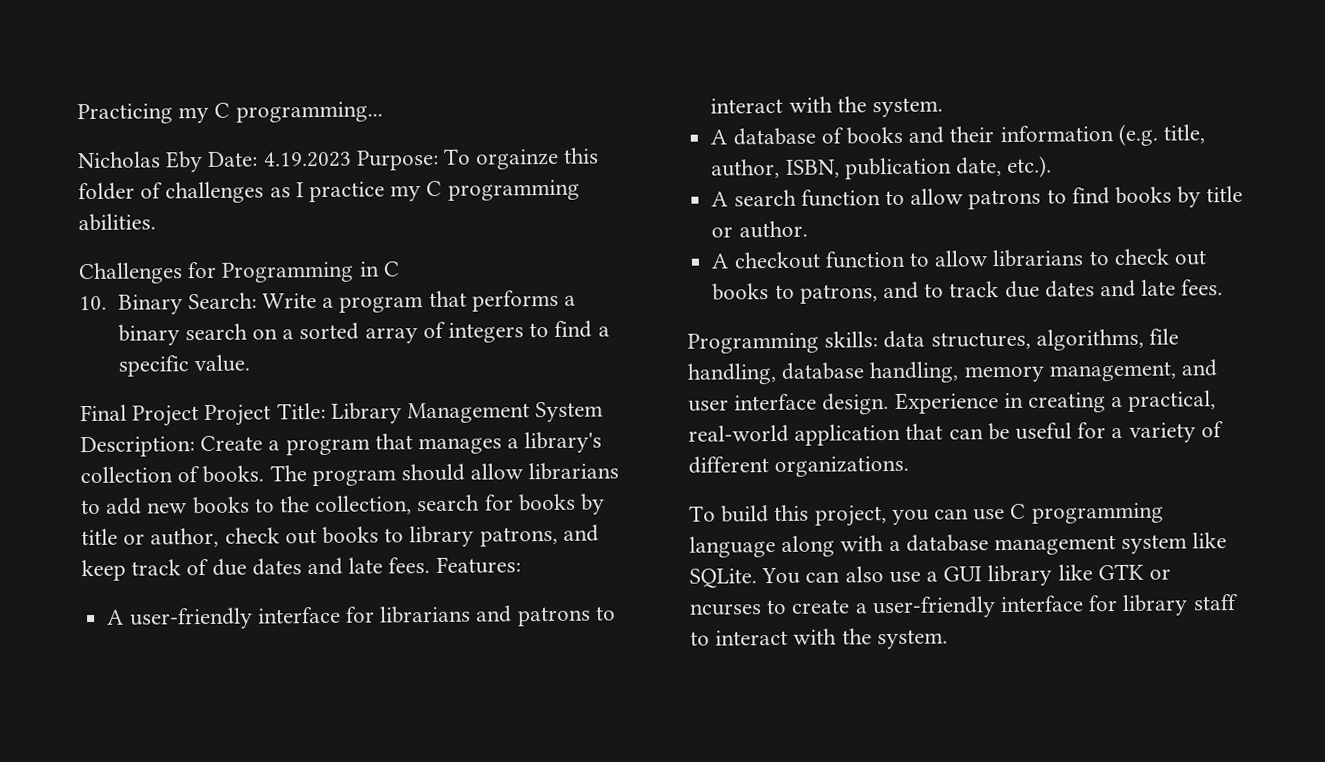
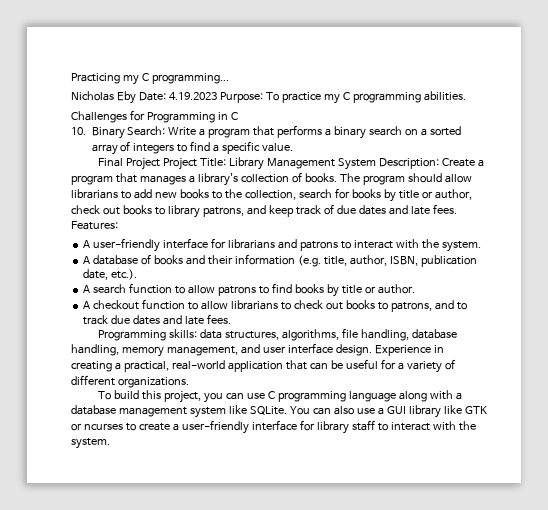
- Nicholas Eby Date: 4.19.2023 Purpose: To orgainze this folder of challenges as I practice my C programming abilities.
+ Nicholas Eby Date: 4.19.2023 Purpose: To practice my C programming abilities.

